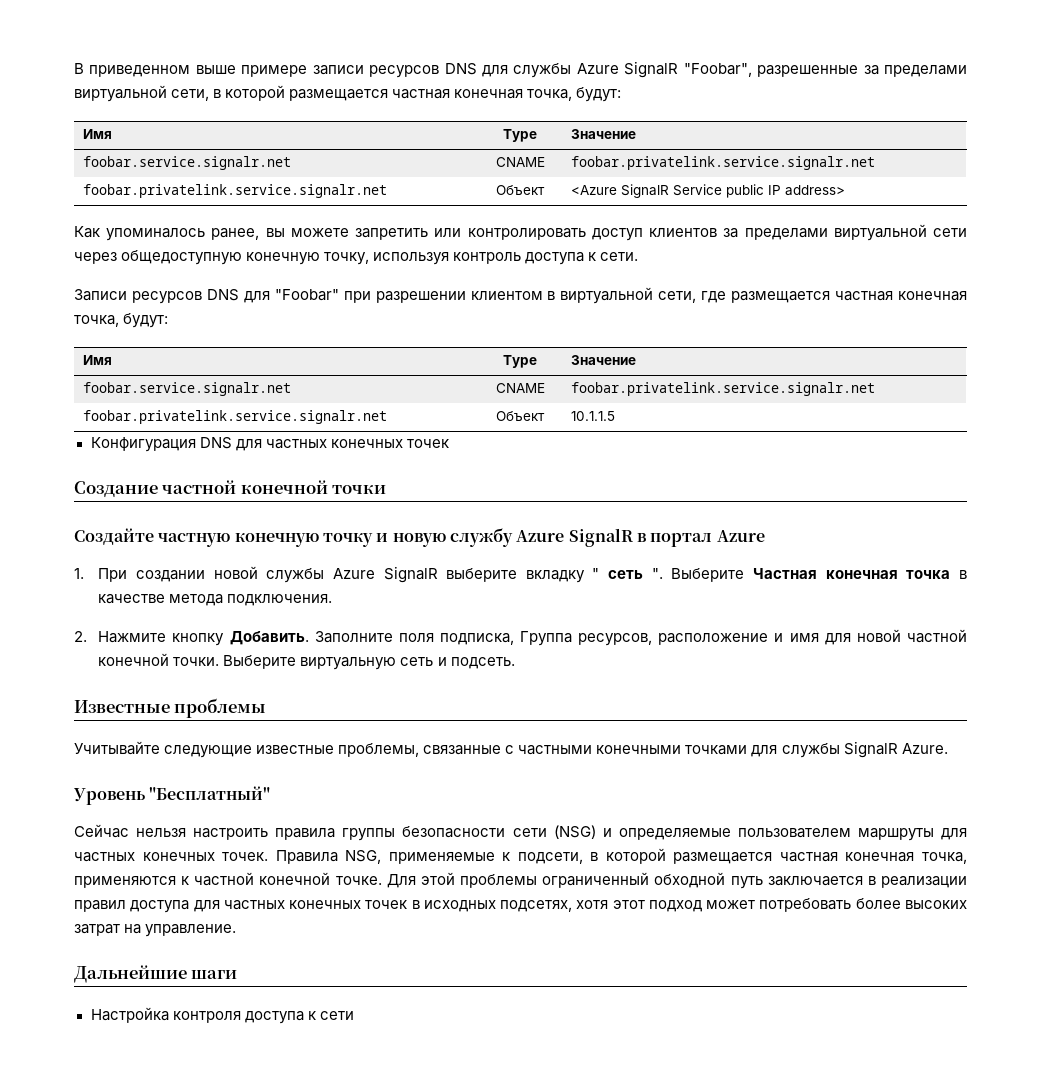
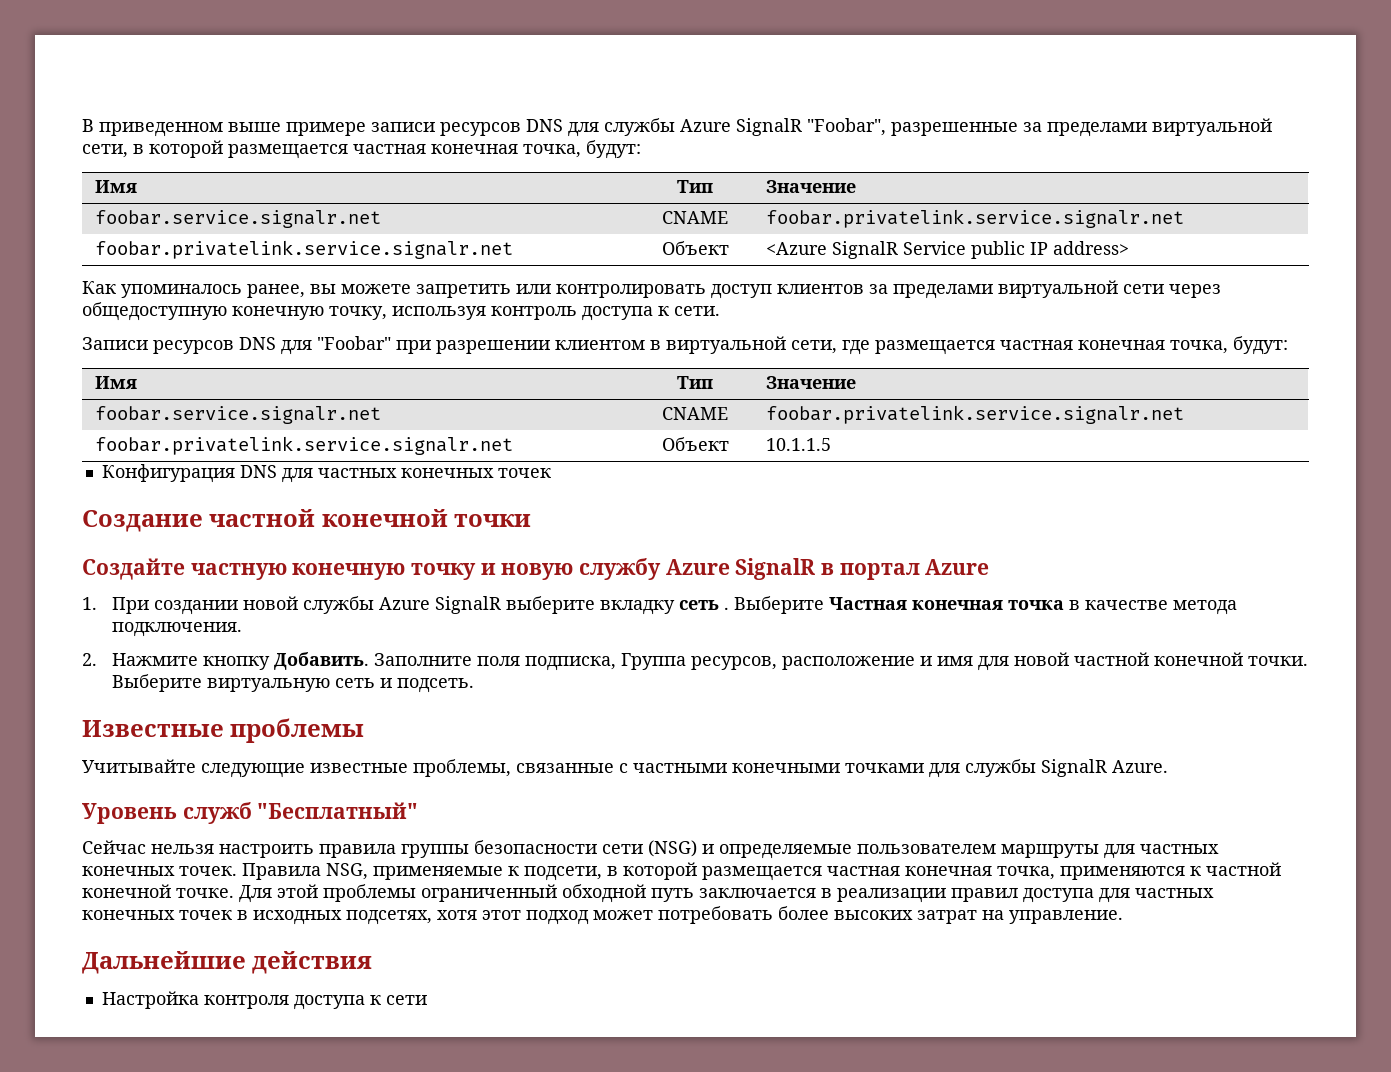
  В приведенном выше примере записи ресурсов DNS для службы Azure SignalR "Foobar", разрешенные за пределами виртуальной сети, в которой размещается частная конечная точка, будут:
- Имя | Type | Значение
+ Имя | Тип | Значение
  Записи ресурсов DNS для "Foobar" при разрешении клиентом в виртуальной сети, где размещается частная конечная точка, будут:
- Имя | Type | Значение
+ Имя | Тип | Значение
- 1. При создании новой службы Azure SignalR выберите вкладку " сеть ".
+ 1. При создании новой службы Azure SignalR выберите вкладку сеть .
- Уровень "Бесплатный"
+ Уровень служб "Бесплатный"
- Дальнейшие шаги
+ Дальнейшие действия

